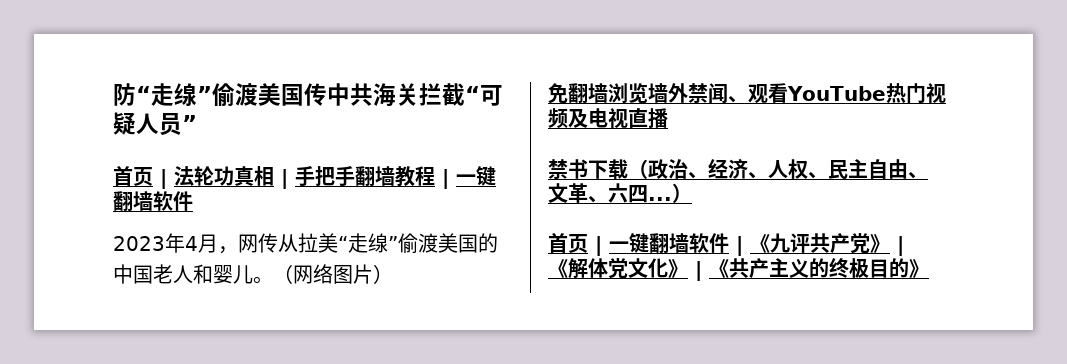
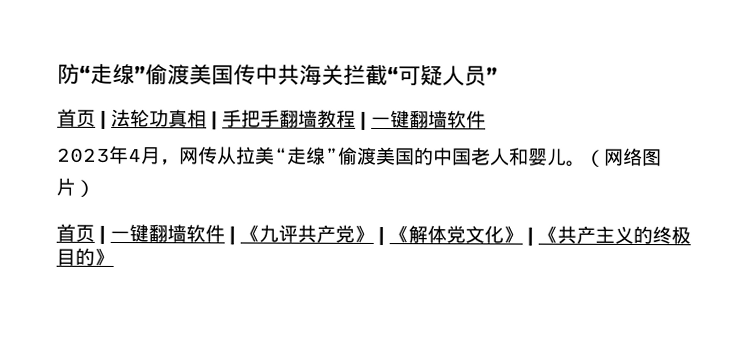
- 免翻墙浏览墙外禁闻、观看YouTube热门视频及电视直播
- 禁书下载（政治、经济、人权、民主自由、文革、六四...）

